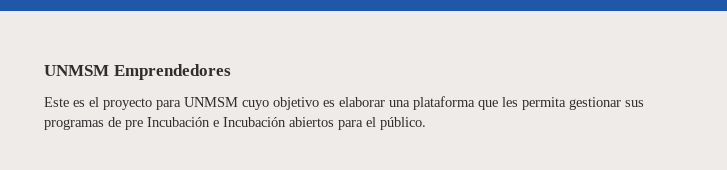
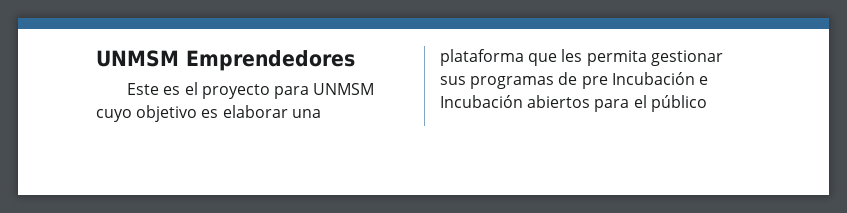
- Este es el proyecto para UNMSM cuyo objetivo es elaborar una plataforma que les permita gestionar sus programas de pre Incubación e Incubación abiertos para el público.
+ Este es el proyecto para UNMSM cuyo objetivo es elaborar una plataforma que les permita gestionar sus programas de pre Incubación e Incubación abiertos para el público

